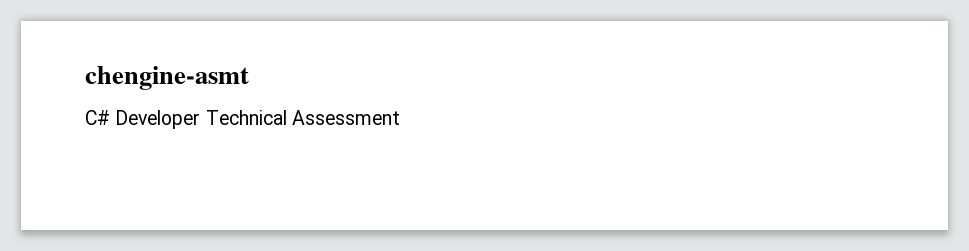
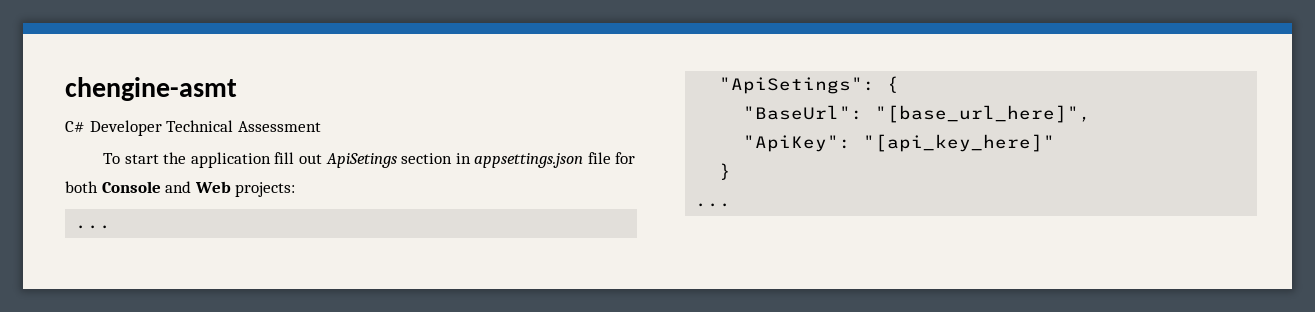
+ To start the application fill out ApiSetings section in appsettings.json file for both Console and Web projects:
+ ...
+ "ApiSetings": {
+ "BaseUrl": "[base_url_here]",
+ "ApiKey": "[api_key_here]"
+ }
+ ...

